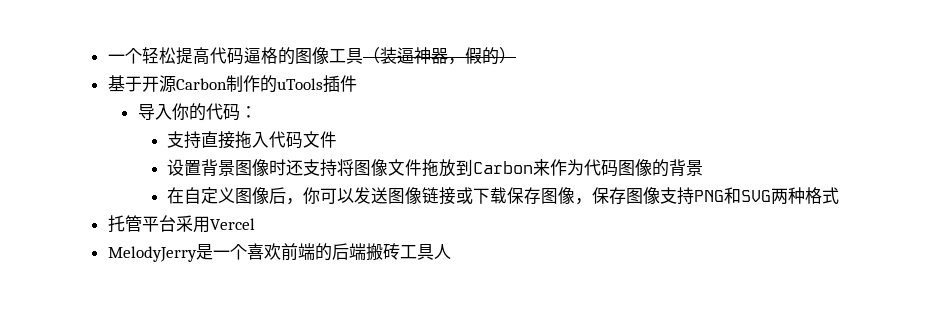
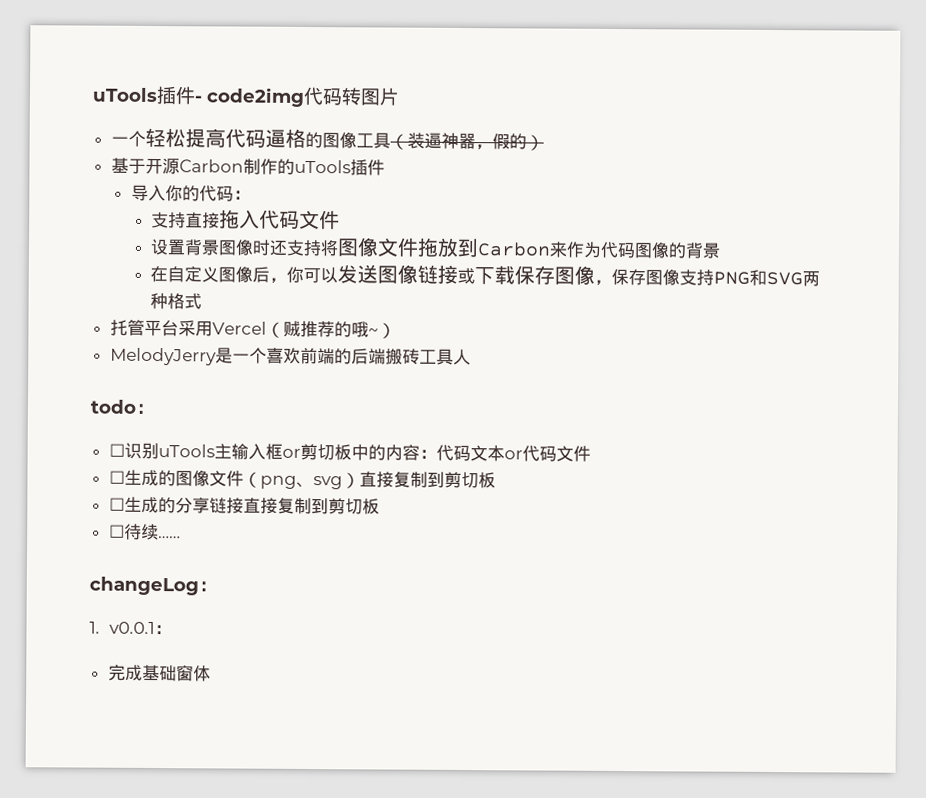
+ uTools插件- code2img代码转图片
- 托管平台采用Vercel
+ 托管平台采用Vercel（贼推荐的哦~）
+ todo：
+ ☐识别uTools主输入框or剪切板中的内容：代码文本or代码文件
+ ☐生成的图像文件（png、svg）直接复制到剪切板
+ ☐生成的分享链接直接复制到剪切板
+ ☐待续……
+ changeLog：
+ 1. v0.0.1：
+ 完成基础窗体

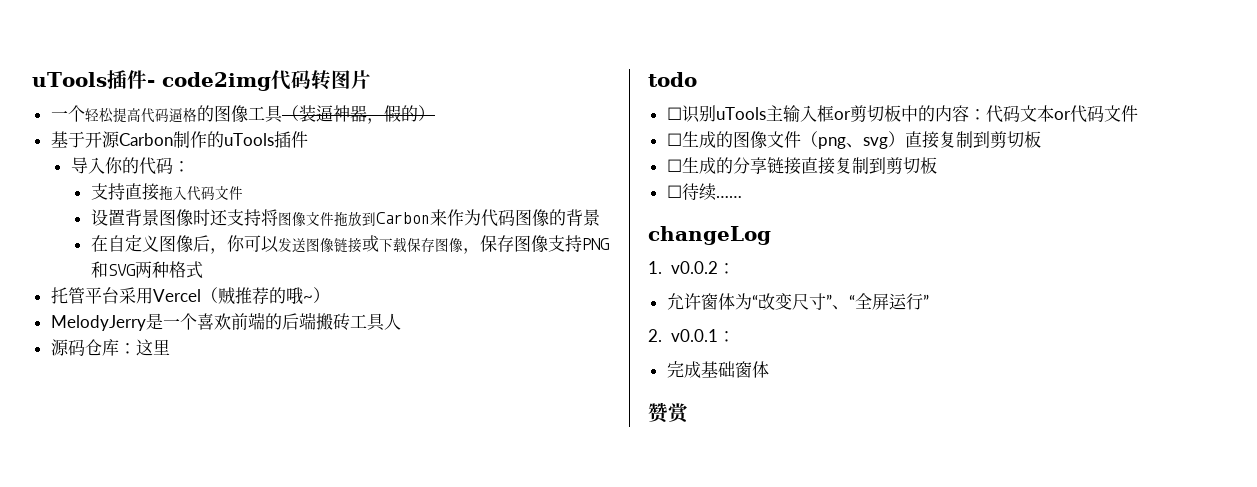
+ 源码仓库：这里
- todo：
+ todo
- changeLog：
- 1. v0.0.1：
+ changeLog
+ 1. v0.0.2：
+ 允许窗体为“改变尺寸”、“全屏运行”
+ 2. v0.0.1：
+ 赞赏

